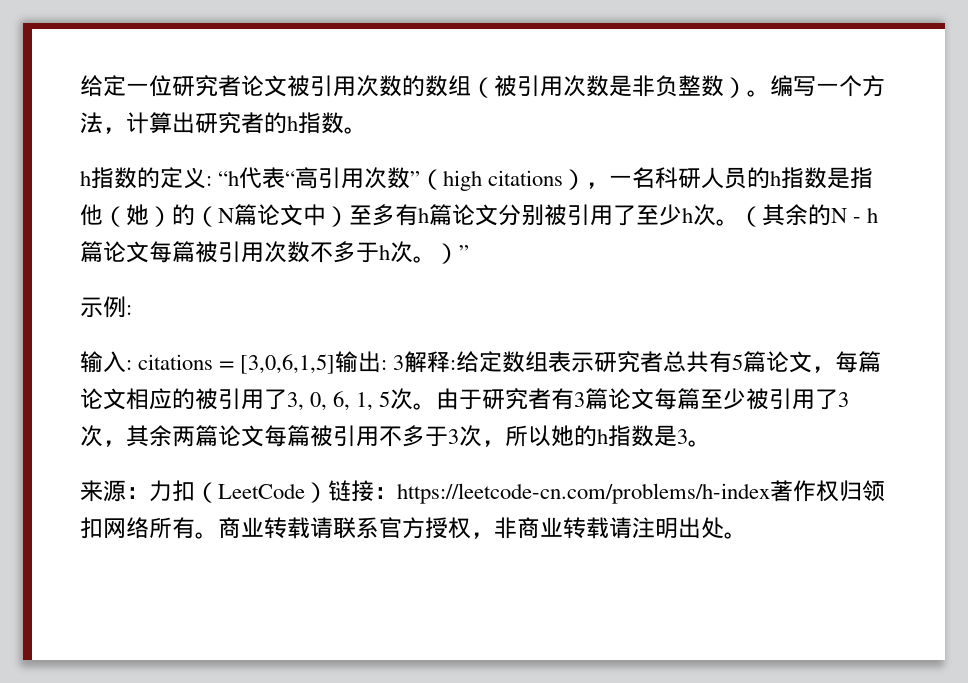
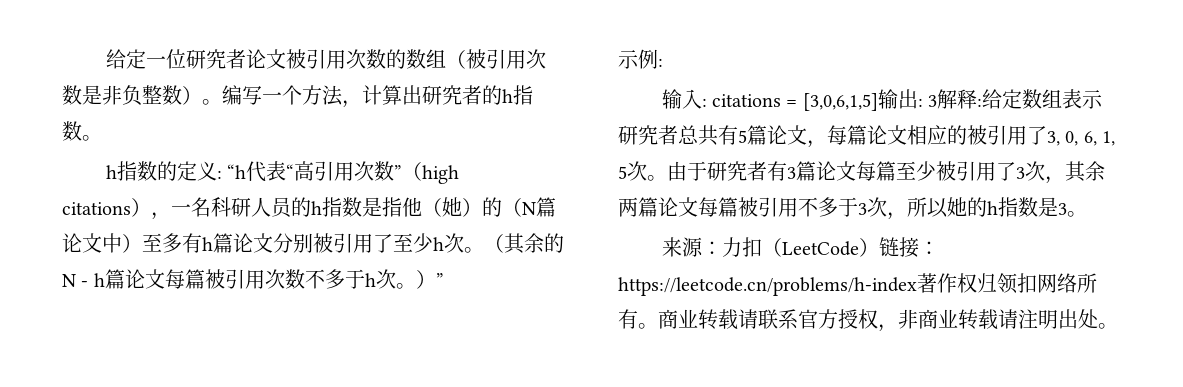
- 来源：力扣（LeetCode）链接：https://leetcode-cn.com/problems/h-index著作权归领扣网络所有。
+ 来源：力扣（LeetCode）链接：https://leetcode.cn/problems/h-index著作权归领扣网络所有。

